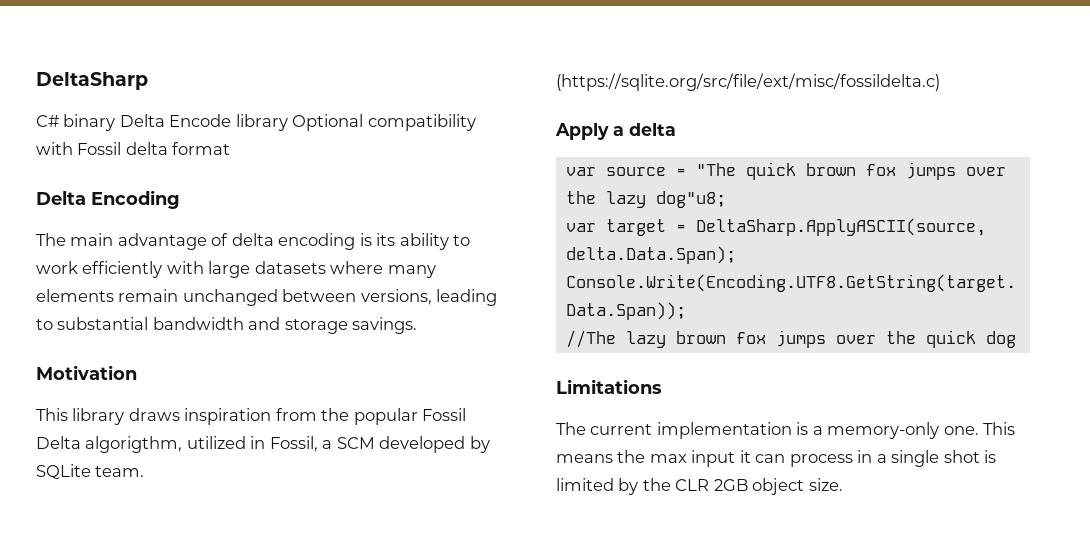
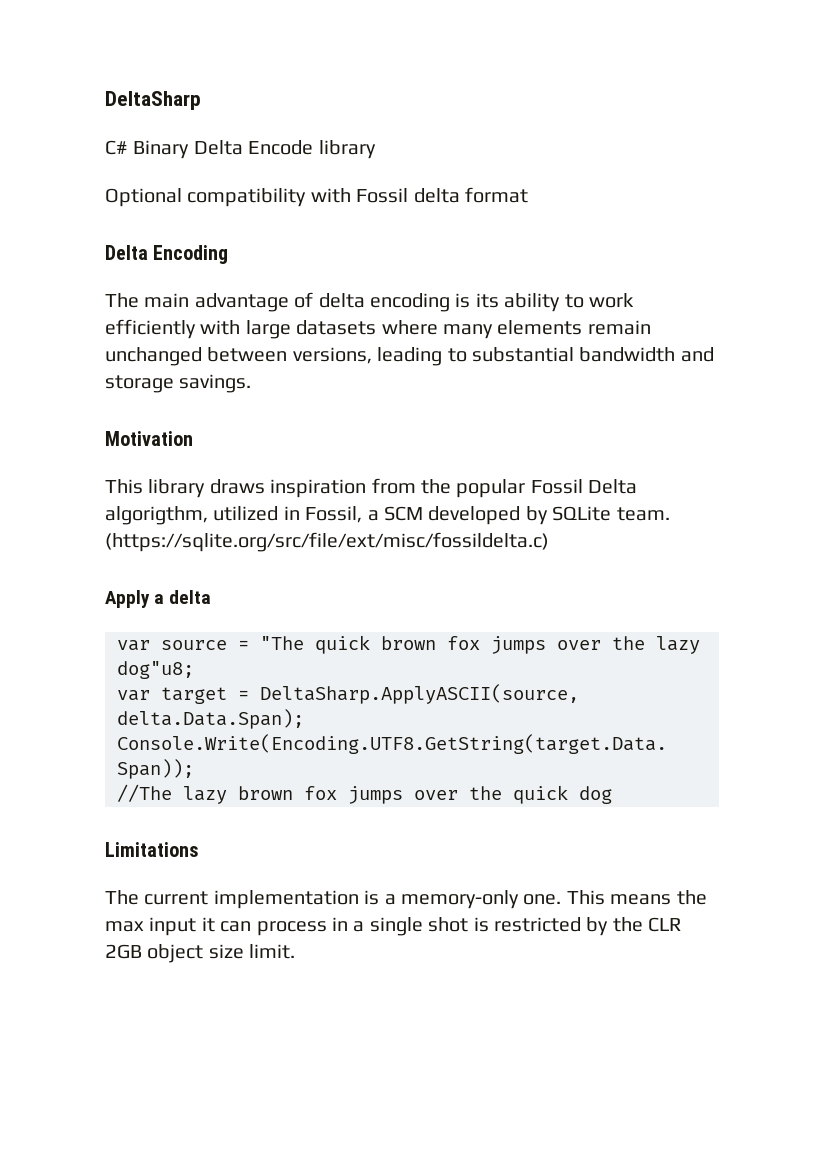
- C# binary Delta Encode library Optional compatibility with Fossil delta format
+ C# Binary Delta Encode library
+ Optional compatibility with Fossil delta format
- This means the max input it can process in a single shot is limited by the CLR 2GB object size.
+ This means the max input it can process in a single shot is restricted by the CLR 2GB object size limit.

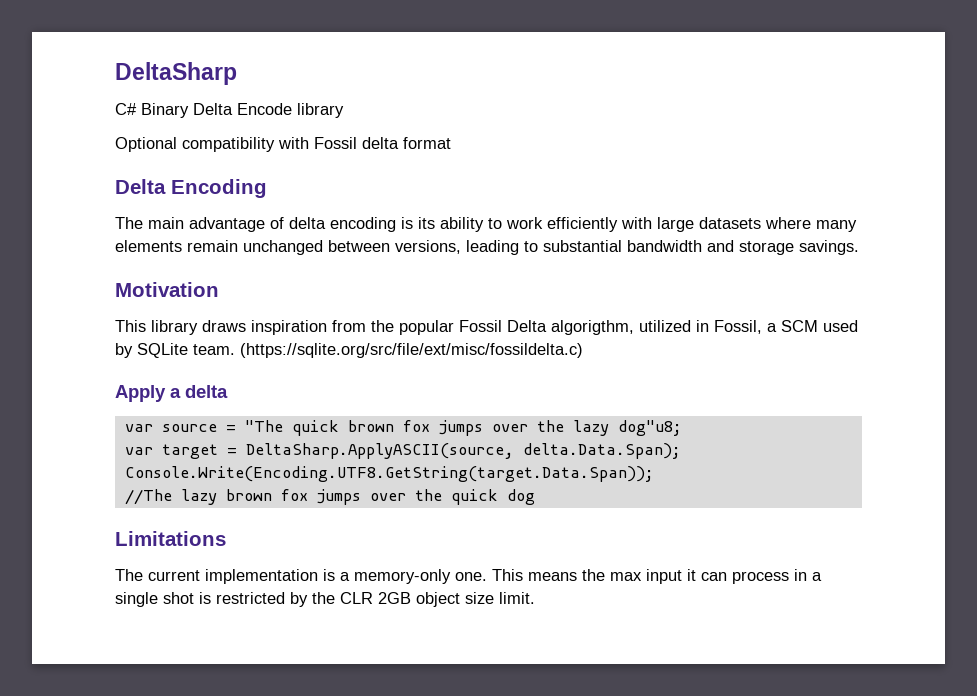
- This library draws inspiration from the popular Fossil Delta algorigthm, utilized in Fossil, a SCM developed by SQLite team.
+ This library draws inspiration from the popular Fossil Delta algorigthm, utilized in Fossil, a SCM used by SQLite team.

